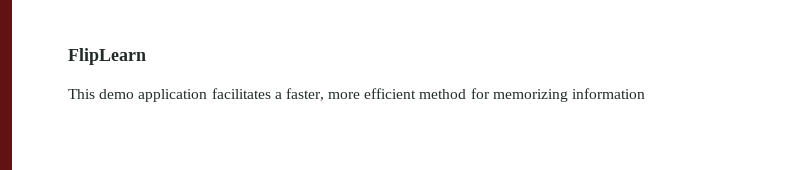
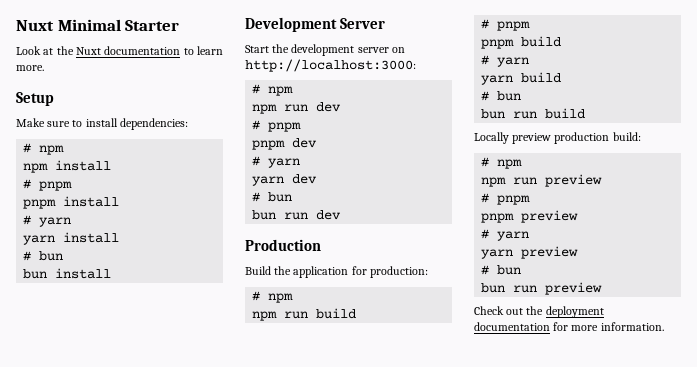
- FlipLearn
- This demo application facilitates a faster, more efficient method for memorizing information
+ Nuxt Minimal Starter
+ Look at the Nuxt documentation to learn more.
+ Setup
+ Make sure to install dependencies:
+ # npm
+ npm install
+ # pnpm
+ pnpm install
+ # yarn
+ yarn install
+ # bun
+ bun install
+ Development Server
+ Start the development server on http://localhost:3000:
+ # npm
+ npm run dev
+ # pnpm
+ pnpm dev
+ # yarn
+ yarn dev
+ # bun
+ bun run dev
+ Production
+ Build the application for production:
+ # npm
+ npm run build
+ # pnpm
+ pnpm build
+ # yarn
+ yarn build
+ # bun
+ bun run build
+ Locally preview production build:
+ # npm
+ npm run preview
+ # pnpm
+ pnpm preview
+ # yarn
+ yarn preview
+ # bun
+ bun run preview
+ Check out the deployment documentation for more information.

